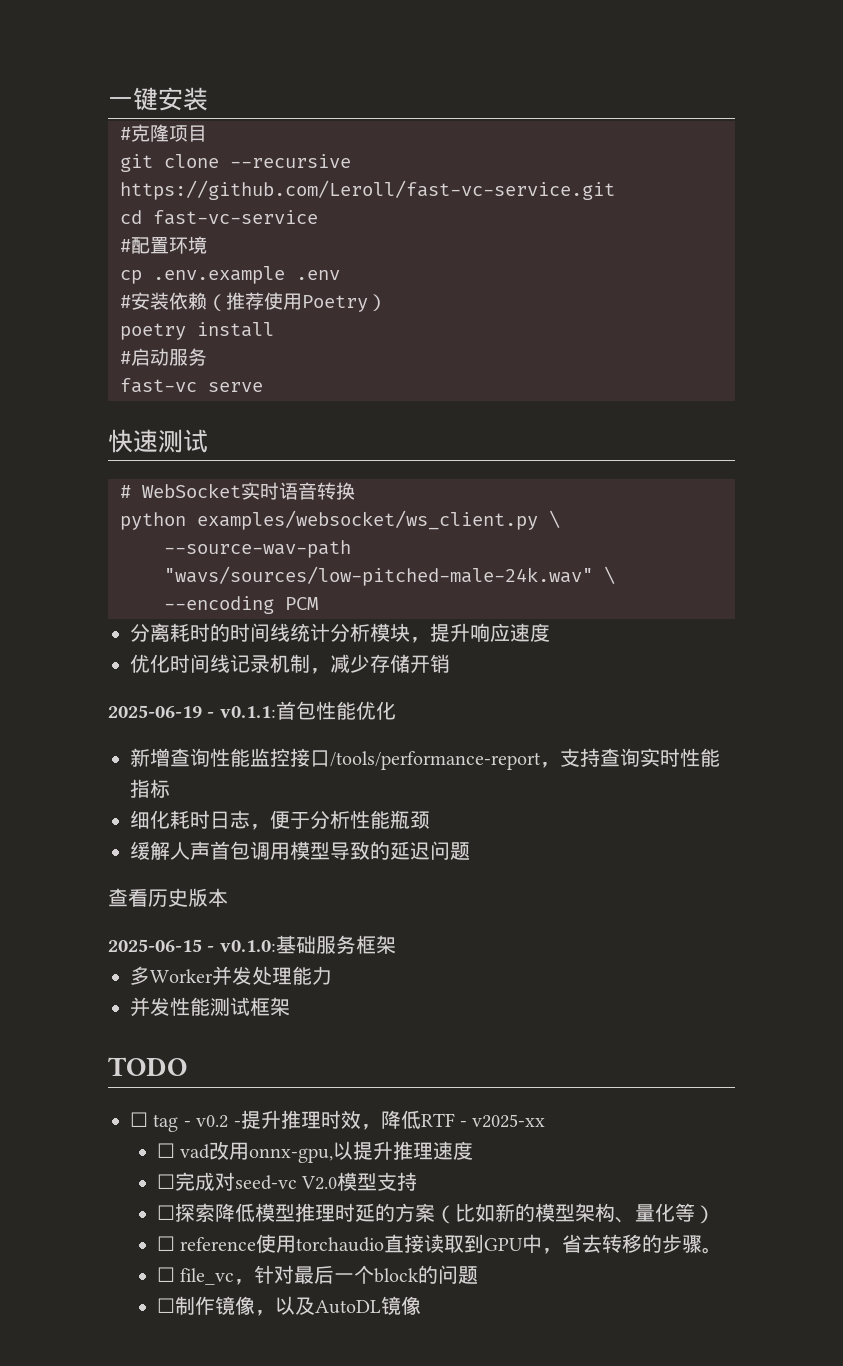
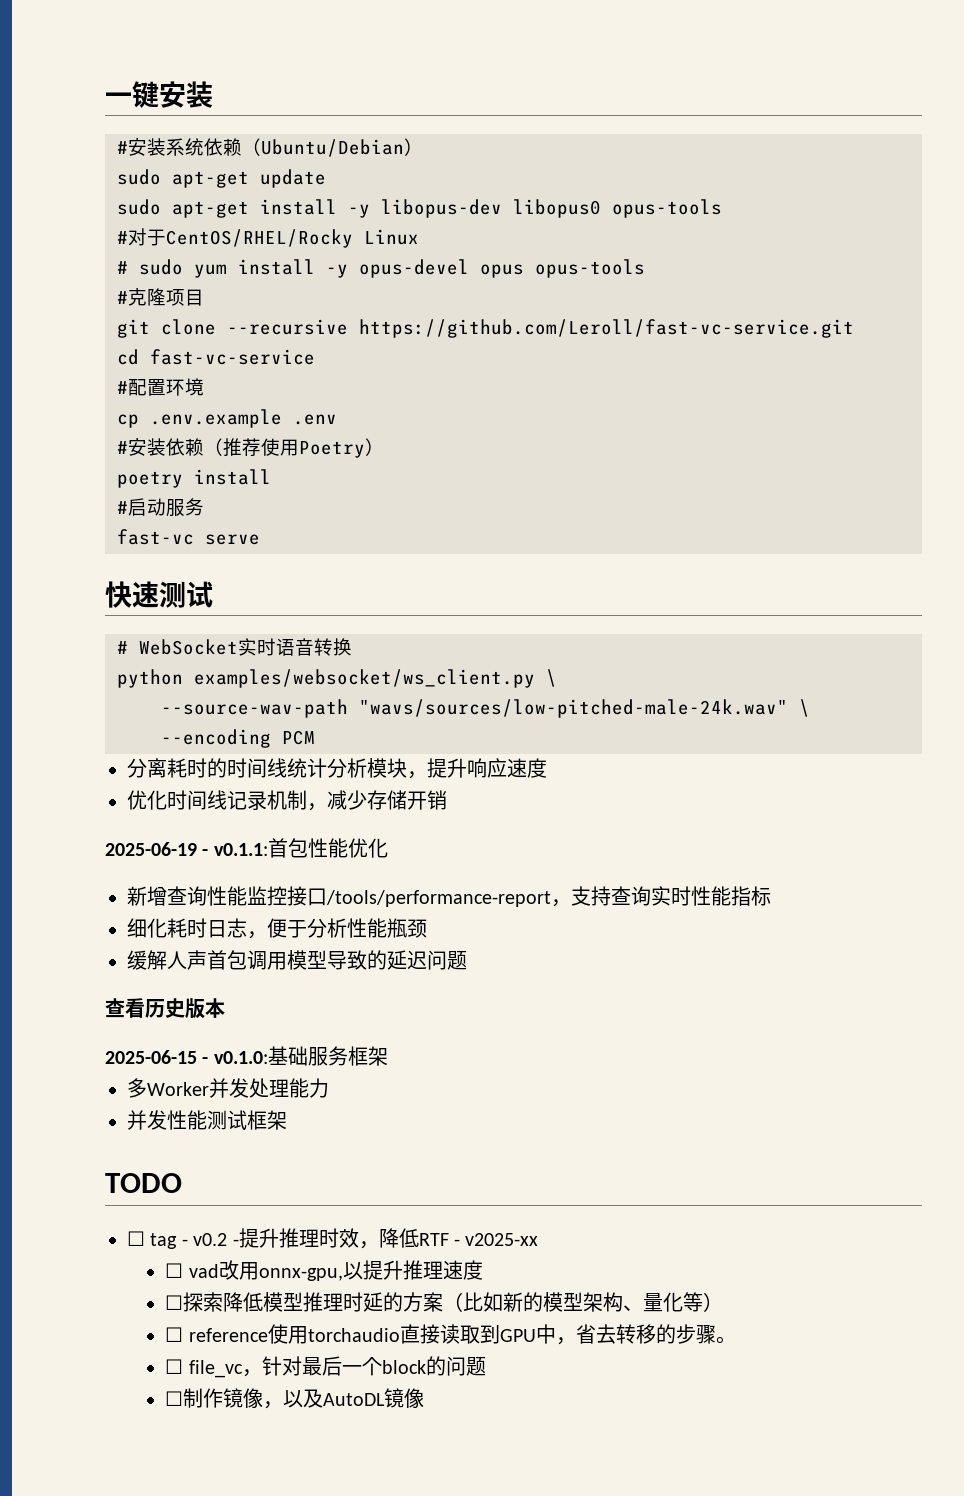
+ #安装系统依赖（Ubuntu/Debian）
+ sudo apt-get update
+ sudo apt-get install -y libopus-dev libopus0 opus-tools
+ #对于CentOS/RHEL/Rocky Linux
+ # sudo yum install -y opus-devel opus opus-tools
- ☐完成对seed-vc V2.0模型支持

